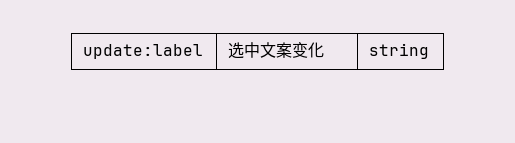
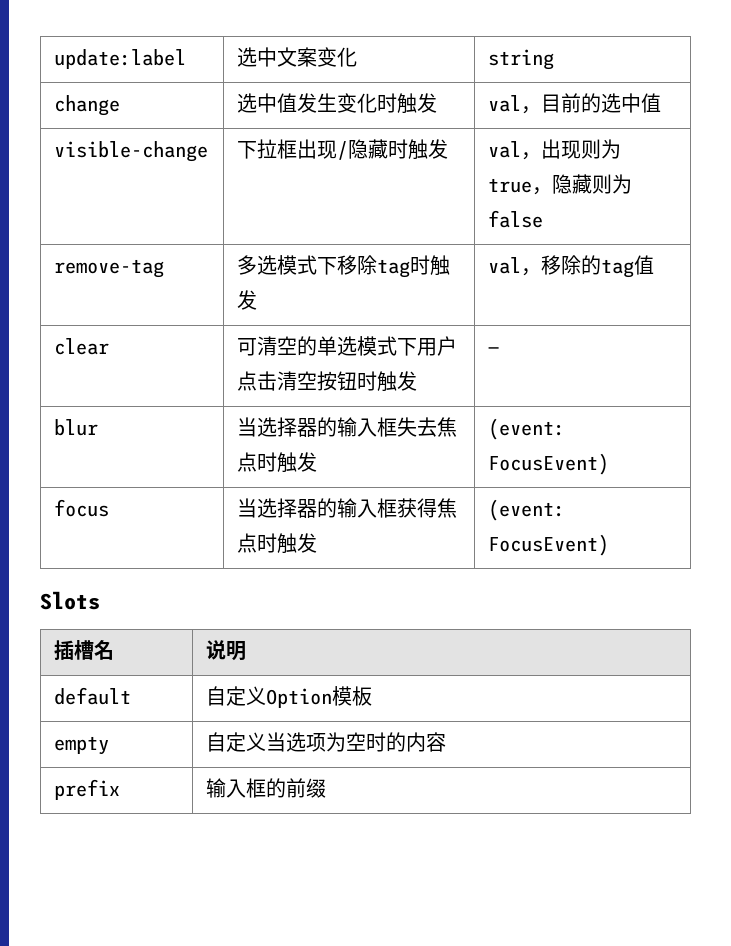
+ change | 选中值发生变化时触发 | val，目前的选中值
+ visible-change | 下拉框出现/隐藏时触发 | val，出现则为true，隐藏则为false
+ remove-tag | 多选模式下移除tag时触发 | val，移除的tag值
+ clear | 可清空的单选模式下用户点击清空按钮时触发 | —
+ blur | 当选择器的输入框失去焦点时触发 | (event: FocusEvent)
+ focus | 当选择器的输入框获得焦点时触发 | (event: FocusEvent)
+ Slots
+ 插槽名 | 说明
+ default | 自定义Option模板
+ empty | 自定义当选项为空时的内容
+ prefix | 输入框的前缀

